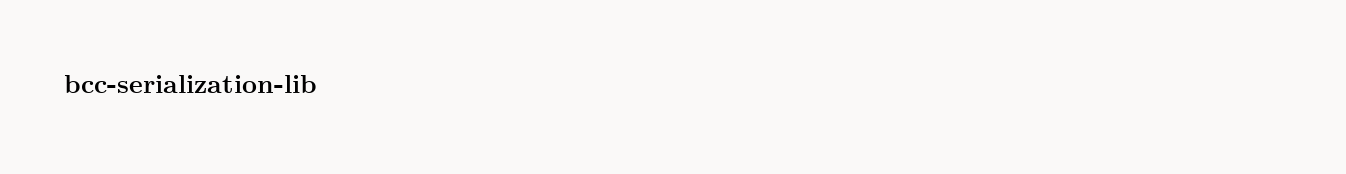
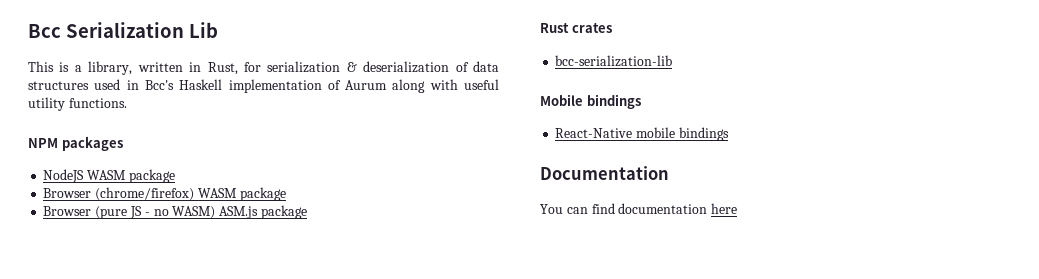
+ Bcc Serialization Lib
+ This is a library, written in Rust, for serialization & deserialization of data structures used in Bcc's Haskell implementation of Aurum along with useful utility functions.
+ NPM packages
+ NodeJS WASM package
+ Browser (chrome/firefox) WASM package
+ Browser (pure JS - no WASM) ASM.js package
+ Rust crates
  bcc-serialization-lib
+ Mobile bindings
+ React-Native mobile bindings
+ Documentation
+ You can find documentation here

